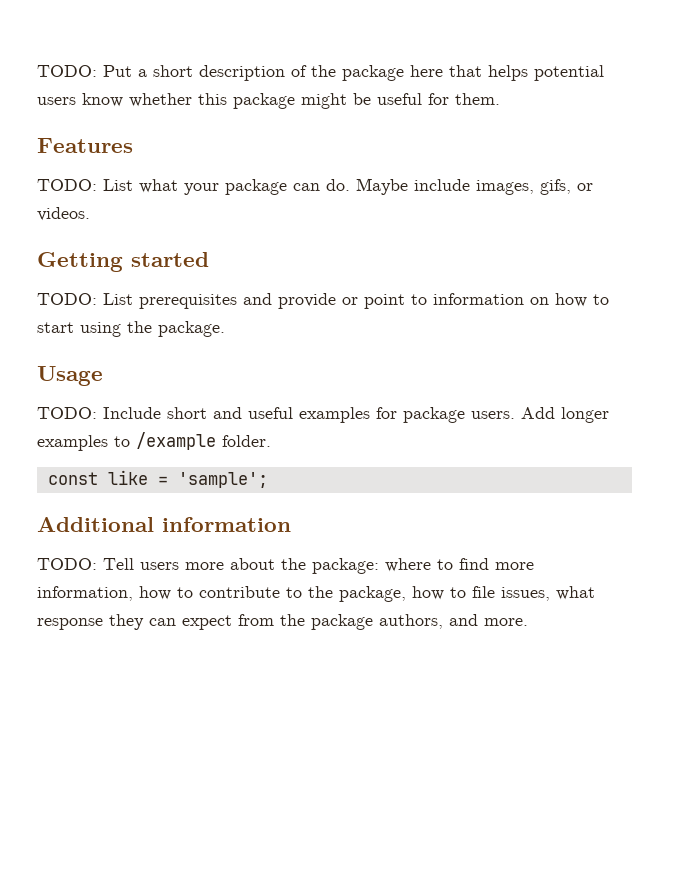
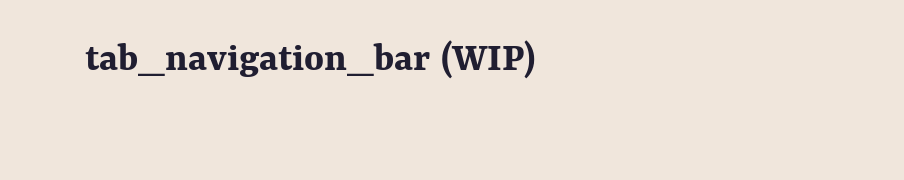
- TODO: Put a short description of the package here that helps potential users know whether this package might be useful for them.
- Features
- TODO: List what your package can do. Maybe include images, gifs, or videos.
- Getting started
- TODO: List prerequisites and provide or point to information on how to start using the package.
- Usage
- TODO: Include short and useful examples for package users. Add longer examples to /example folder.
- const like = 'sample';
- Additional information
- TODO: Tell users more about the package: where to find more information, how to contribute to the package, how to file issues, what response they can expect from the package authors, and more.
+ tab_navigation_bar (WIP)

